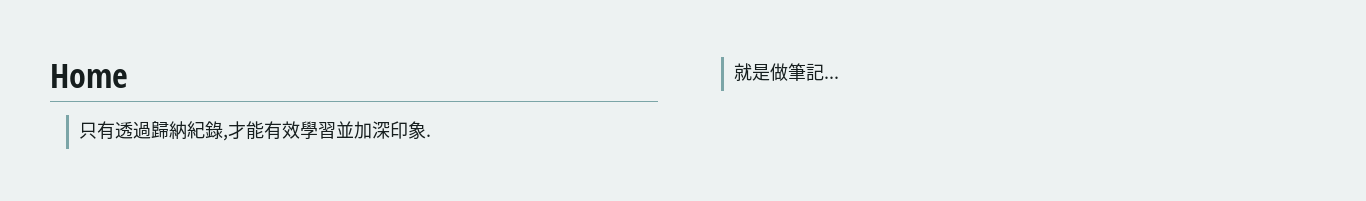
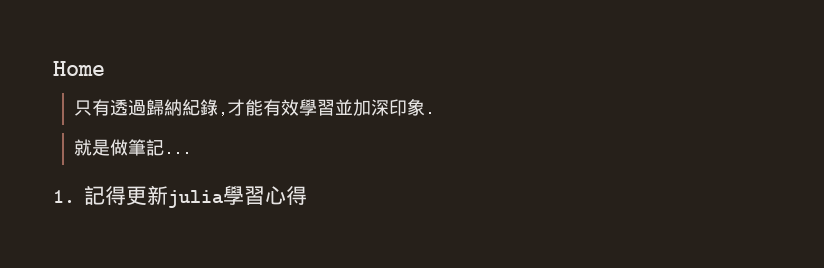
+ 1.記得更新julia學習心得

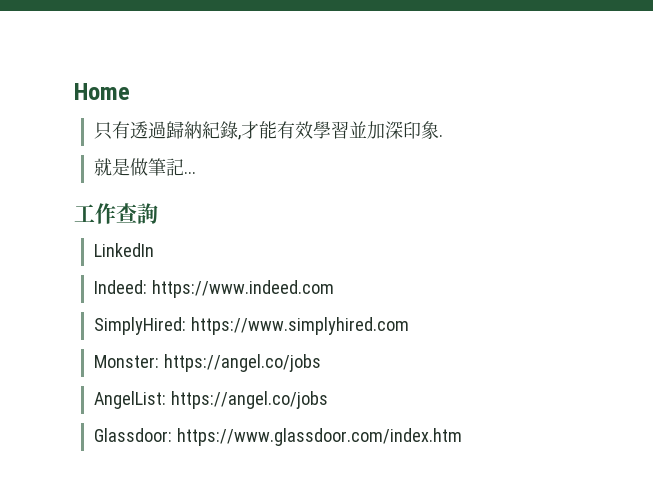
- 1.記得更新julia學習心得
+ 工作查詢
+ LinkedIn
+ Indeed: https://www.indeed.com
+ SimplyHired: https://www.simplyhired.com
+ Monster: https://angel.co/jobs
+ AngelList: https://angel.co/jobs
+ Glassdoor: https://www.glassdoor.com/index.htm

